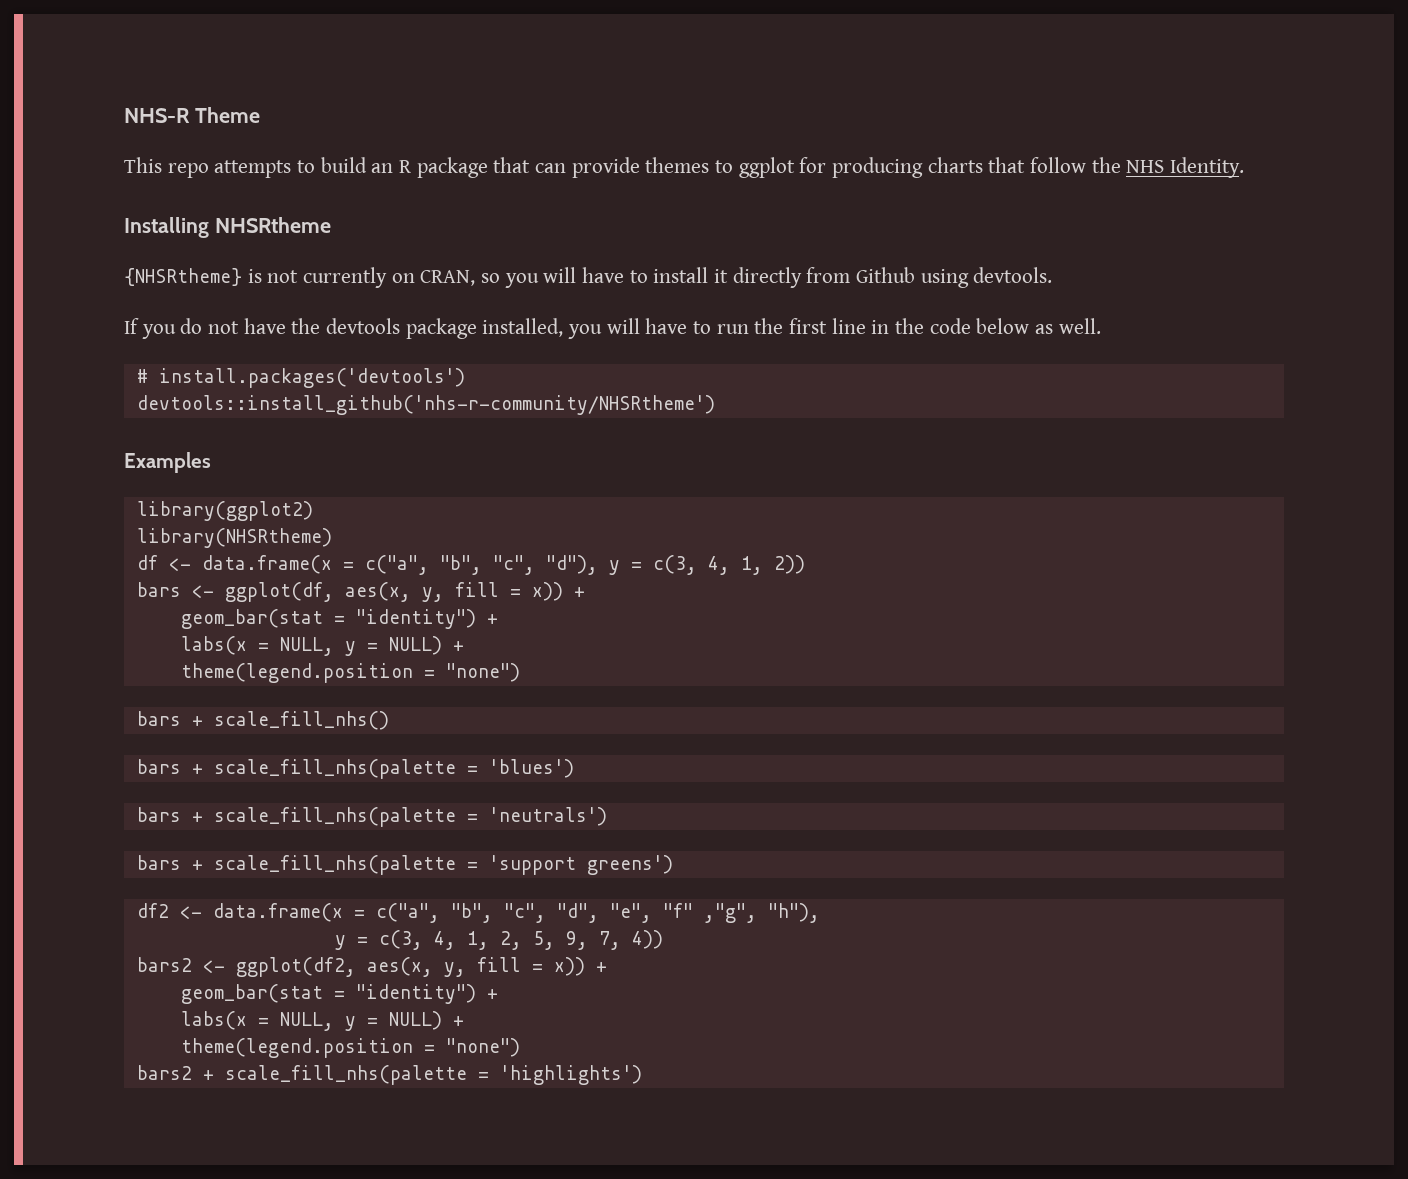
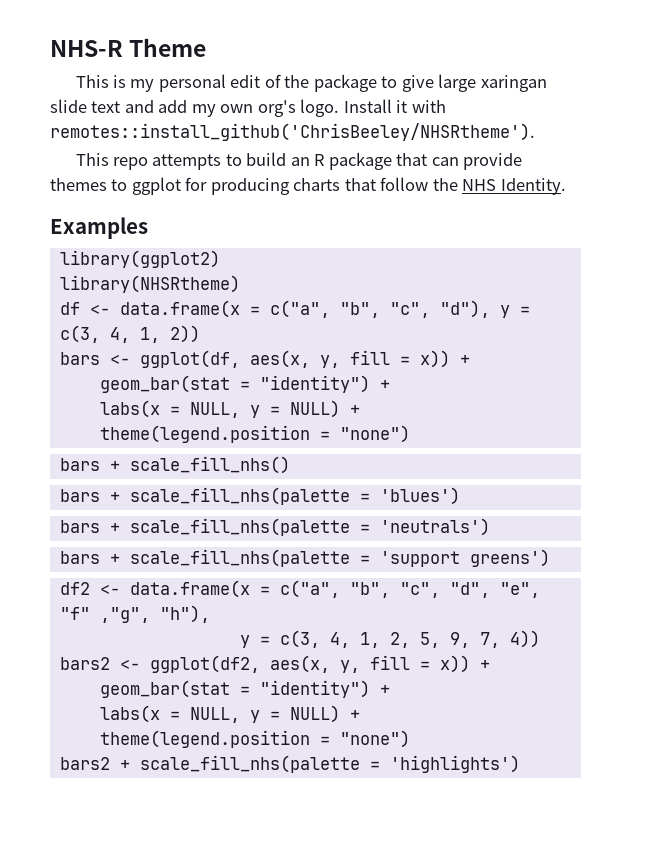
+ This is my personal edit of the package to give large xaringan slide text and add my own org's logo. Install it with remotes::install_github('ChrisBeeley/NHSRtheme').
- Installing NHSRtheme
- {NHSRtheme} is not currently on CRAN, so you will have to install it directly from Github using devtools.
- If you do not have the devtools package installed, you will have to run the first line in the code below as well.
- # install.packages('devtools')
- devtools::install_github('nhs-r-community/NHSRtheme')

